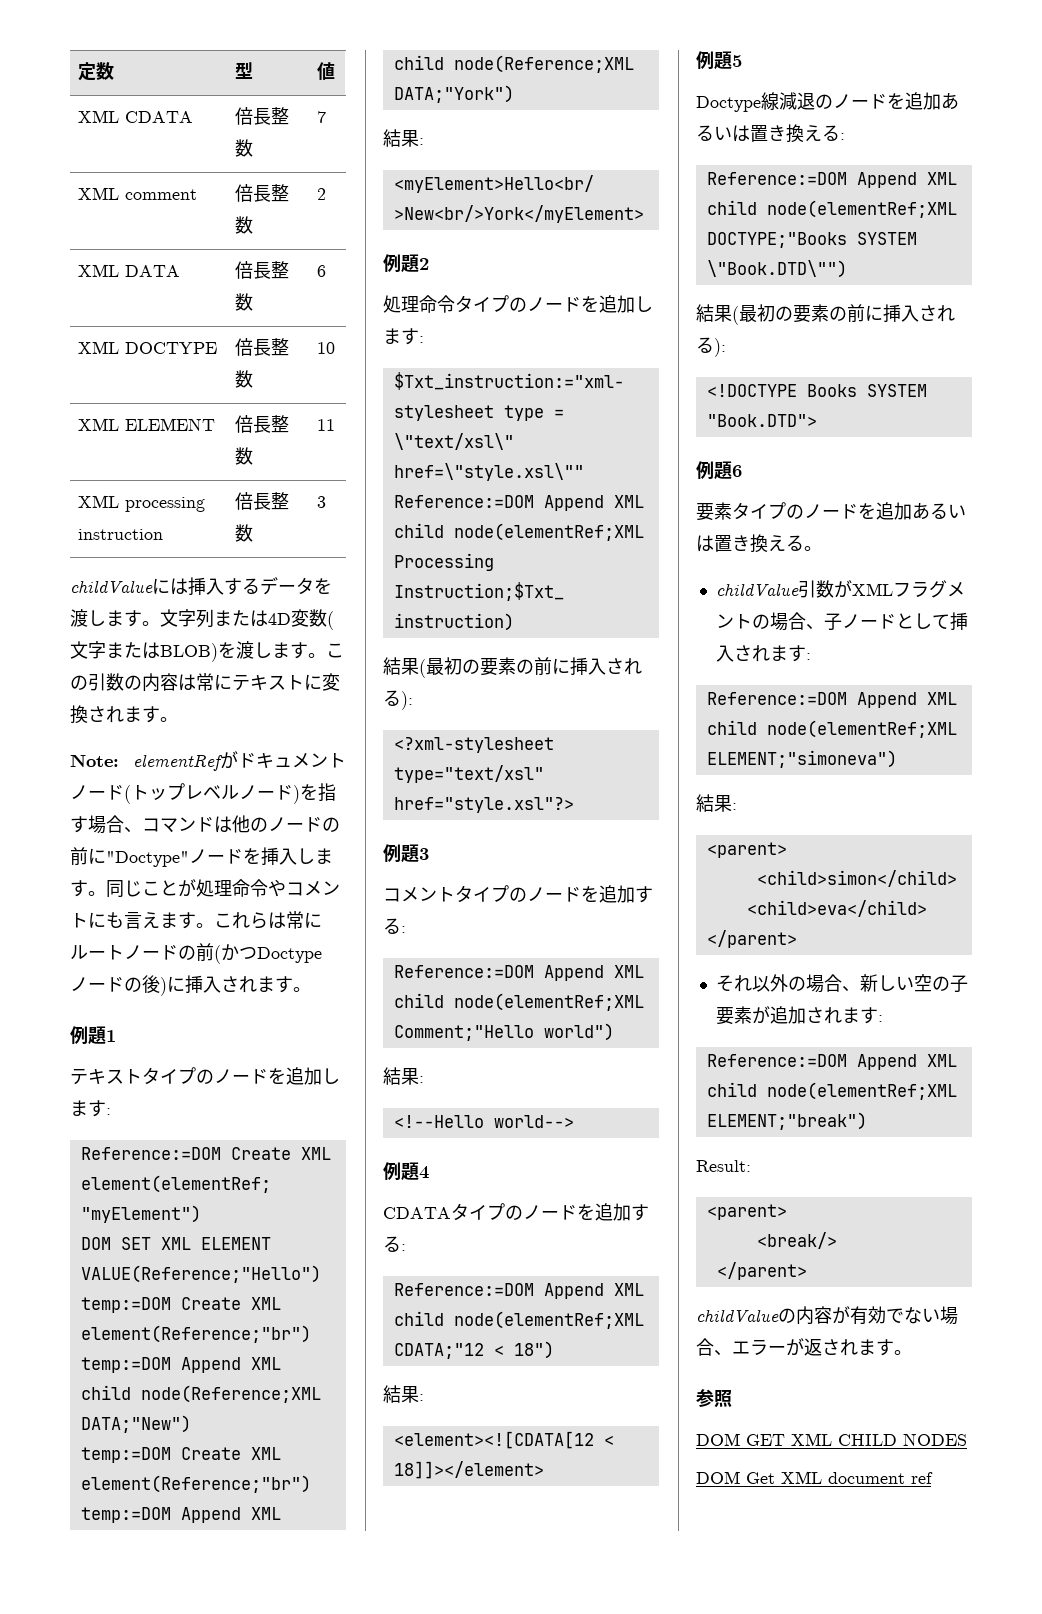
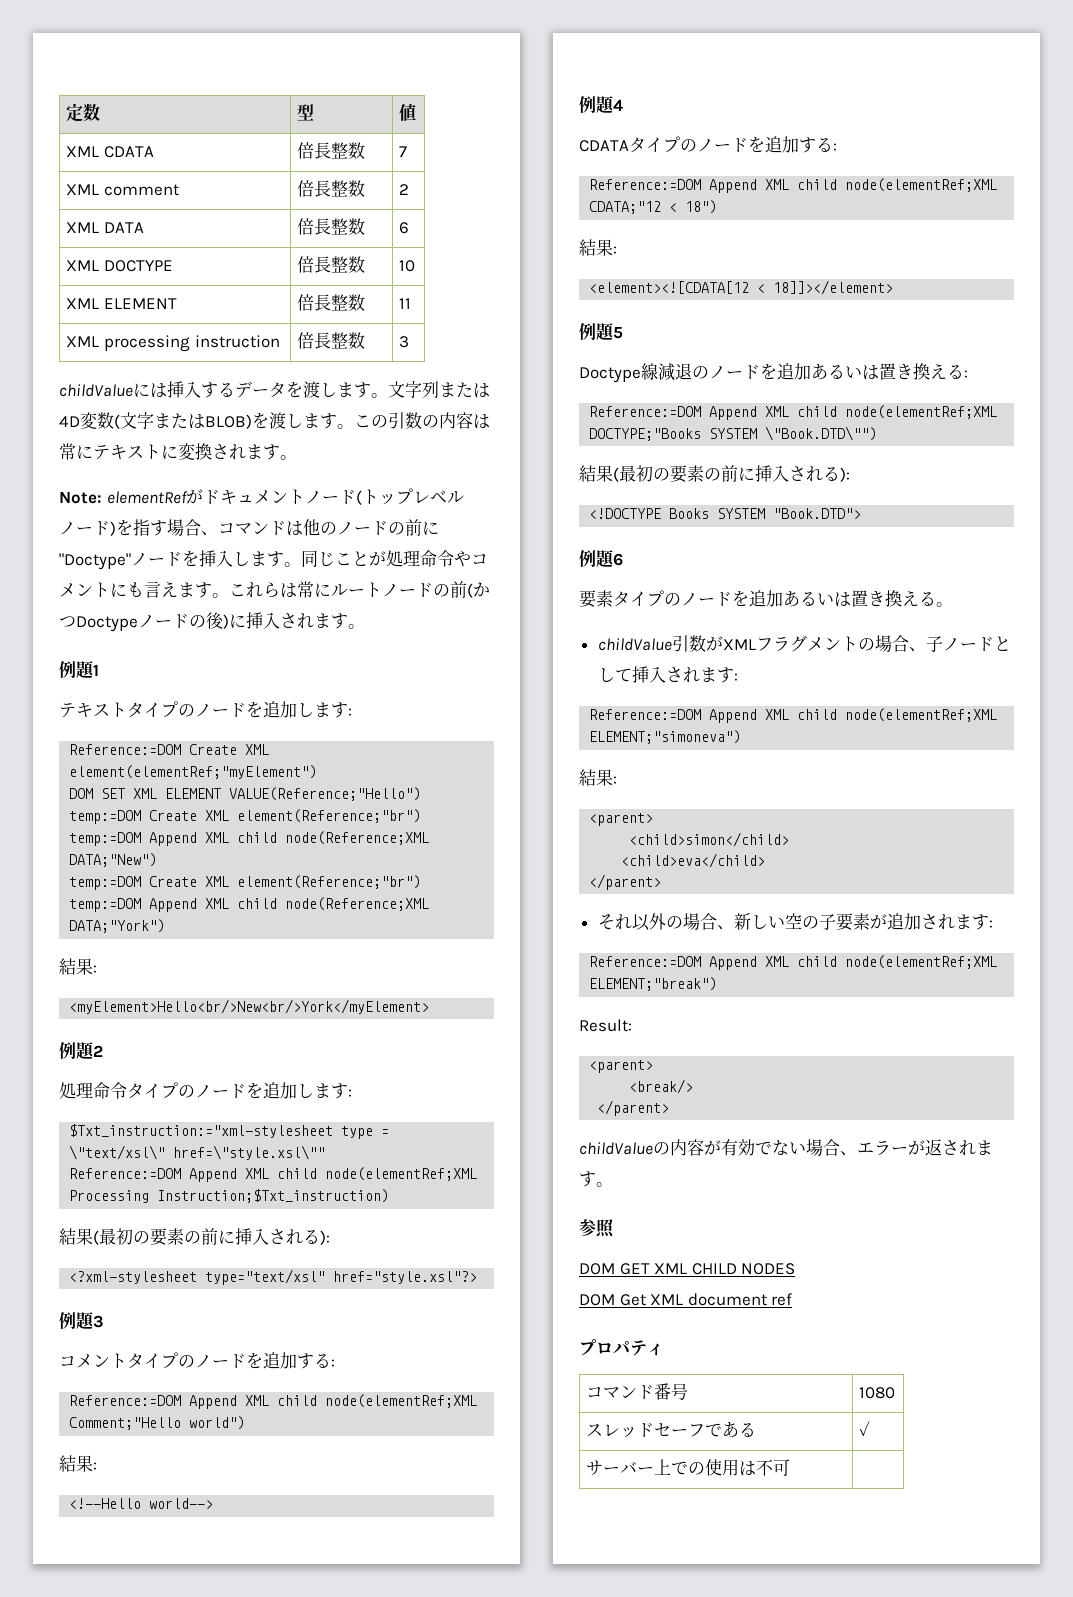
+ プロパティ
+ コマンド番号 | 1080
+ スレッドセーフである | ✓
+ サーバー上での使用は不可 |

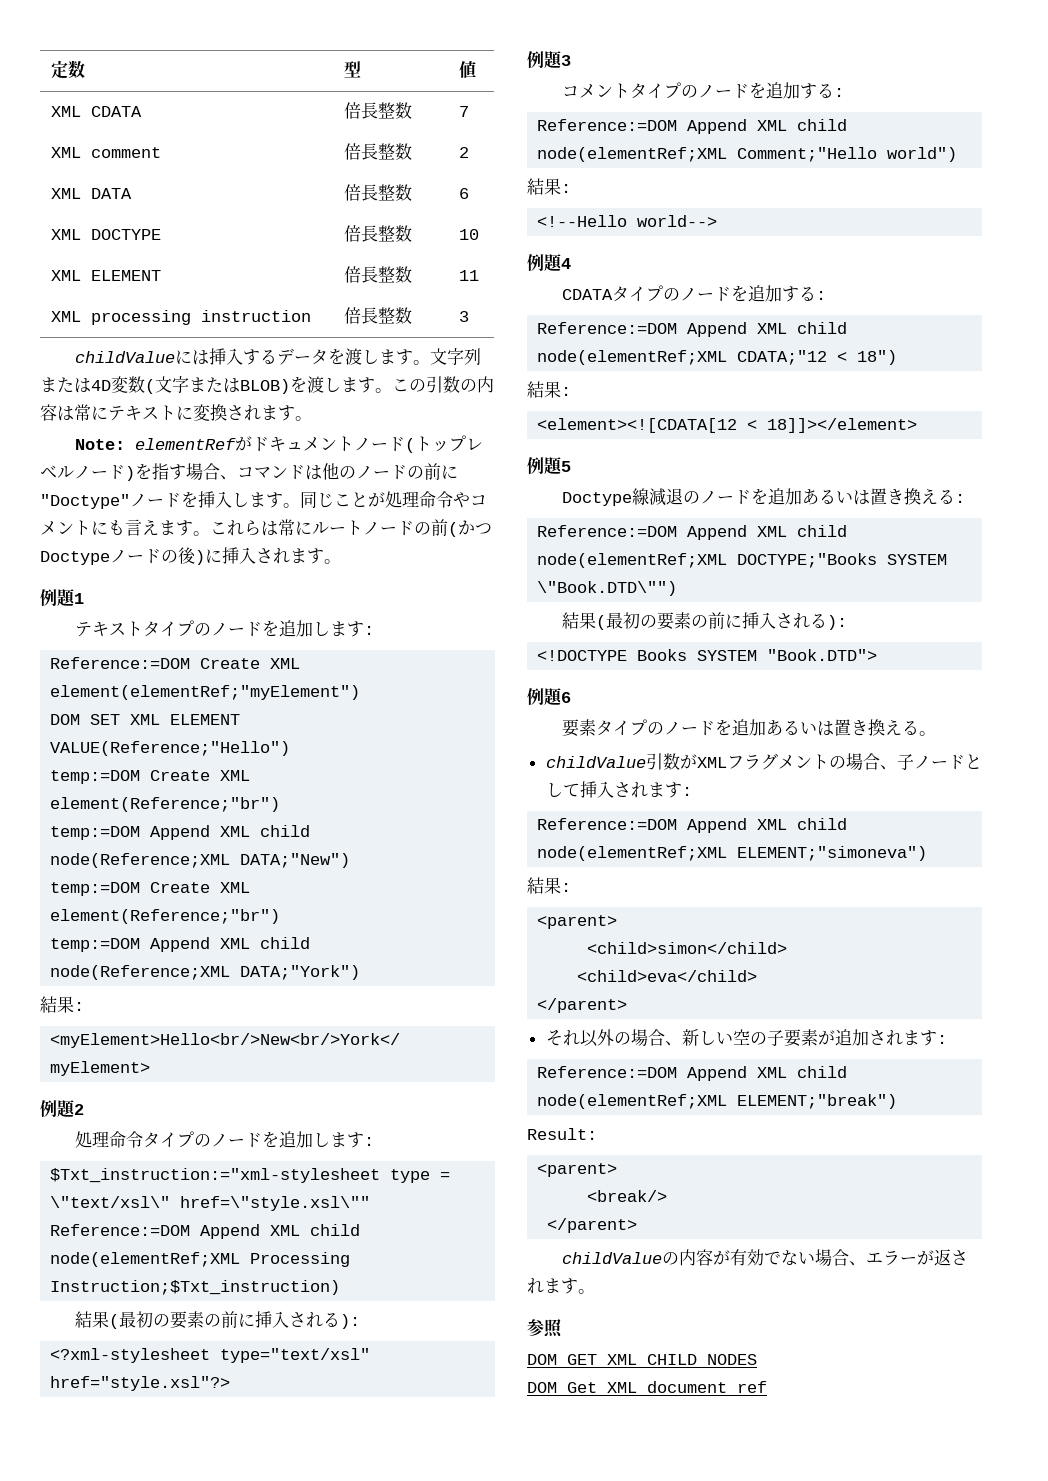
- プロパティ
- コマンド番号 | 1080
- スレッドセーフである | ✓
- サーバー上での使用は不可 |

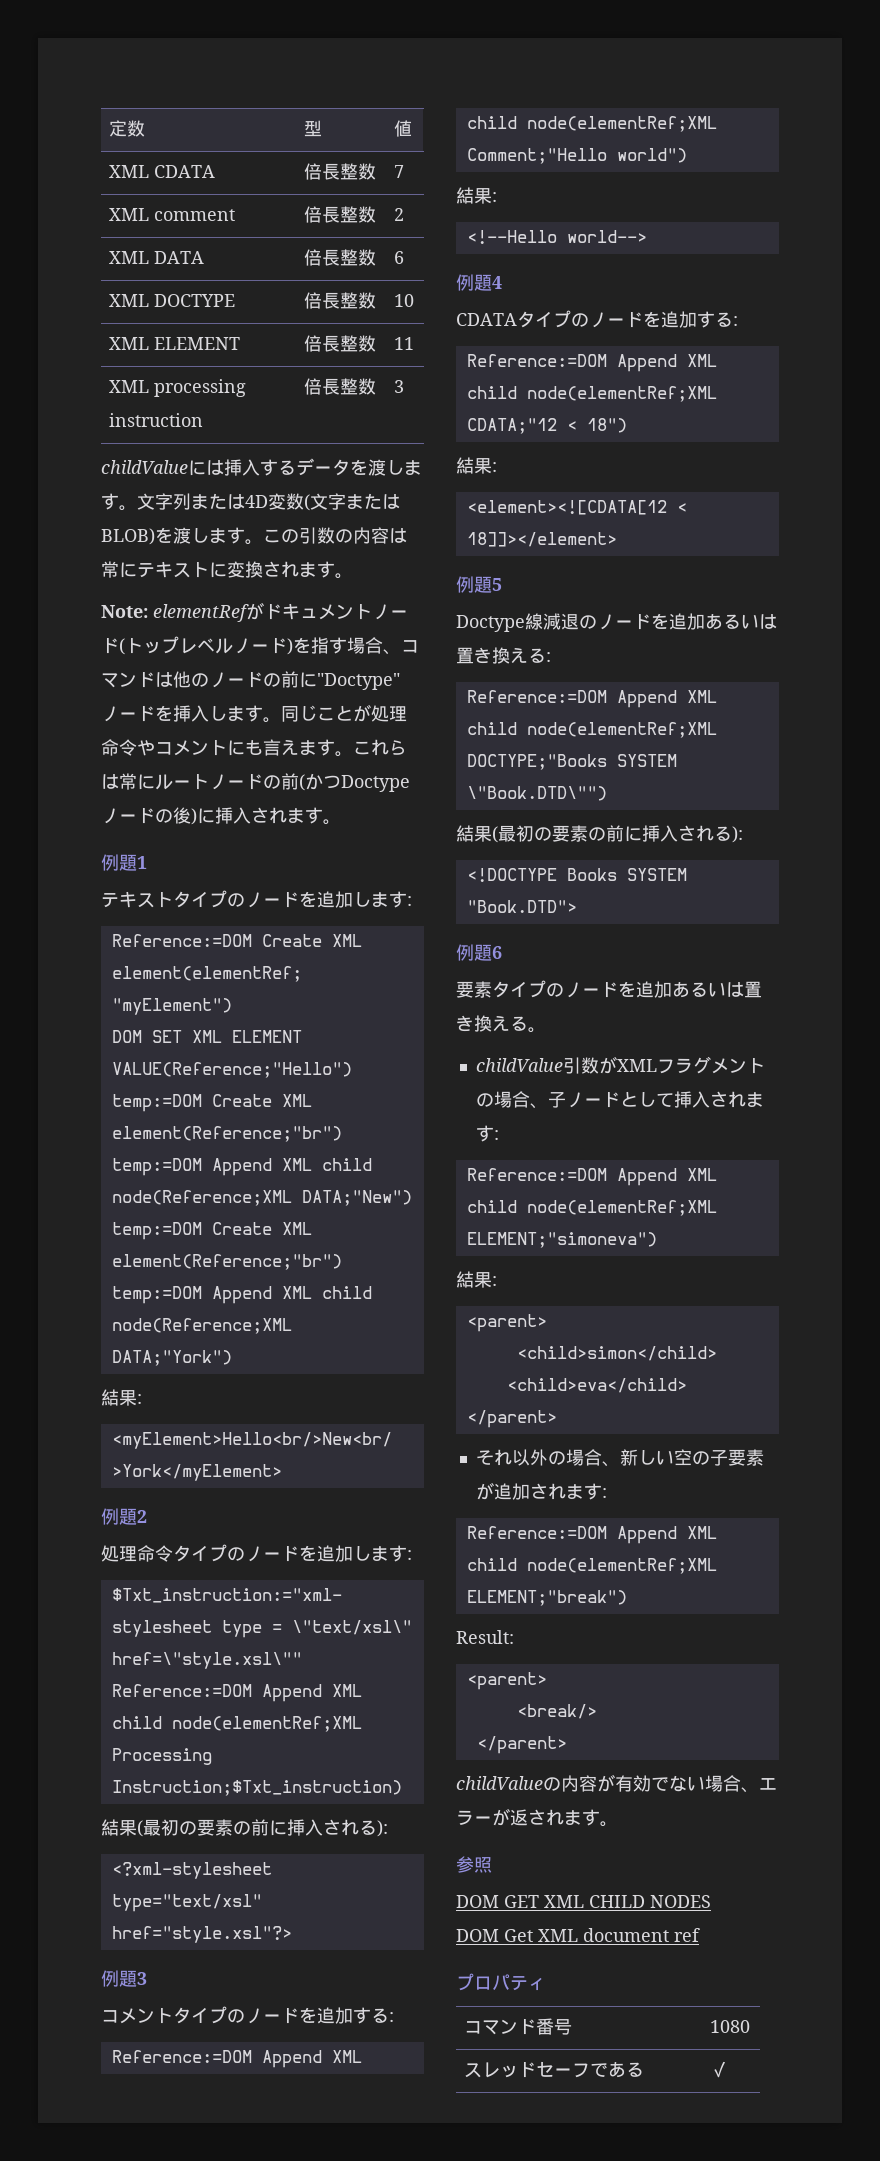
+ プロパティ
+ コマンド番号 | 1080
+ スレッドセーフである | ✓

